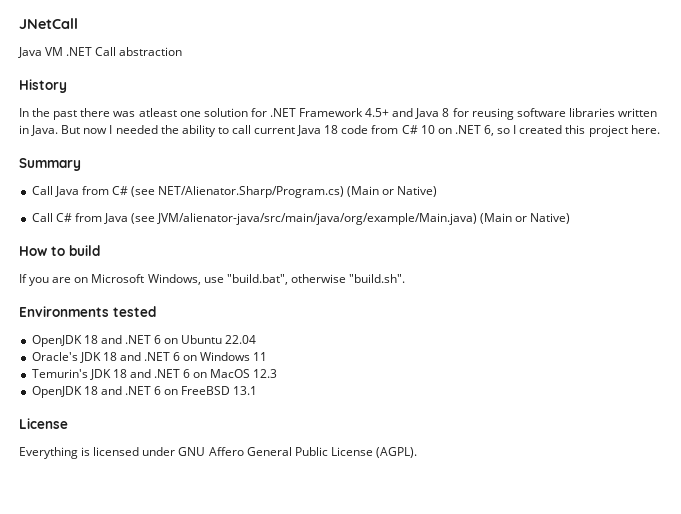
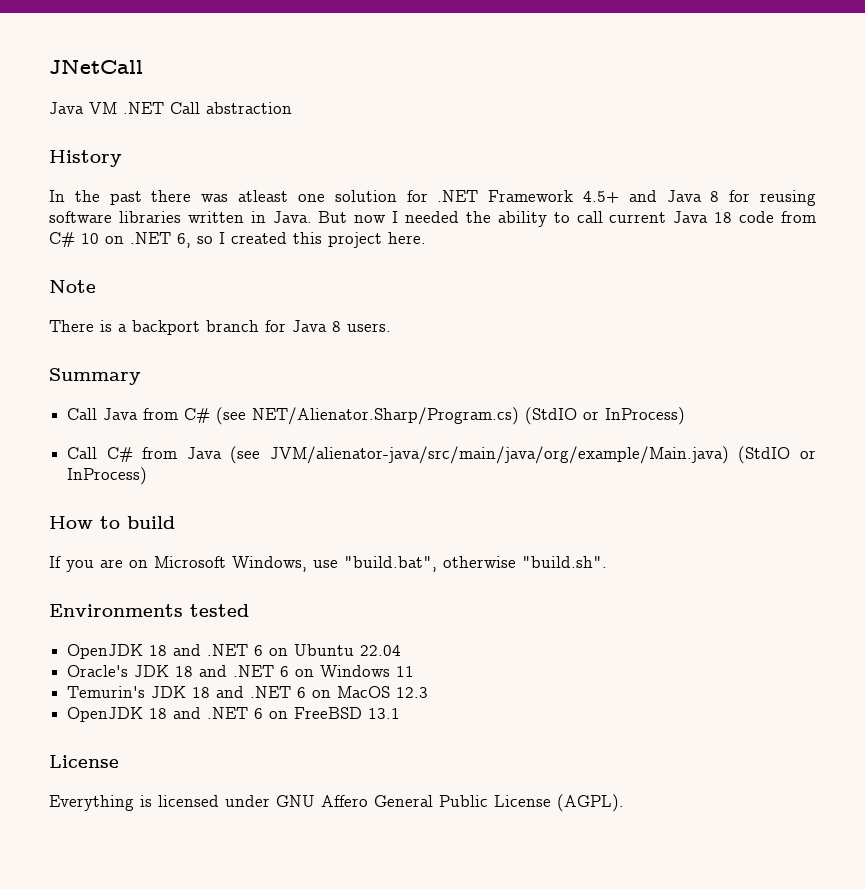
+ Note
+ There is a backport branch for Java 8 users.
- Call Java from C# (see NET/Alienator.Sharp/Program.cs) (Main or Native)
+ Call Java from C# (see NET/Alienator.Sharp/Program.cs) (StdIO or InProcess)
- Call C# from Java (see JVM/alienator-java/src/main/java/org/example/Main.java) (Main or Native)
+ Call C# from Java (see JVM/alienator-java/src/main/java/org/example/Main.java) (StdIO or InProcess)

